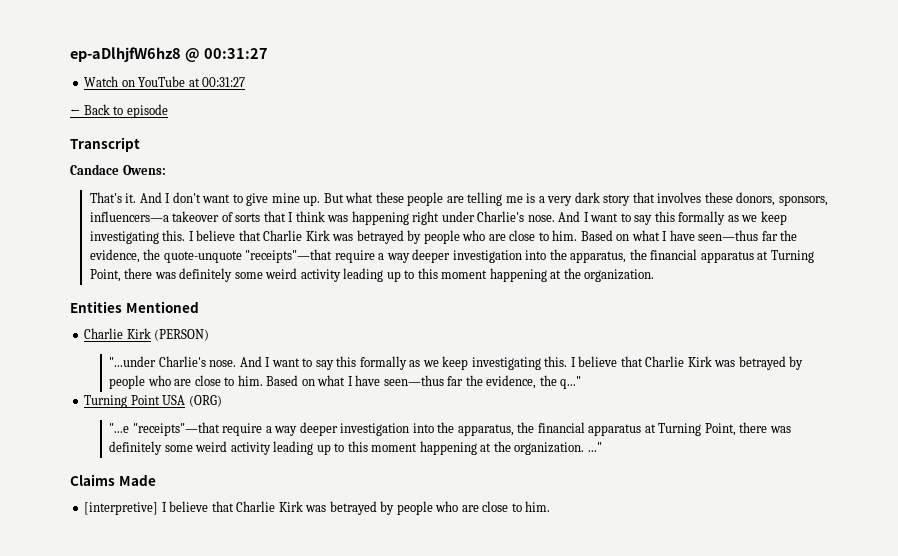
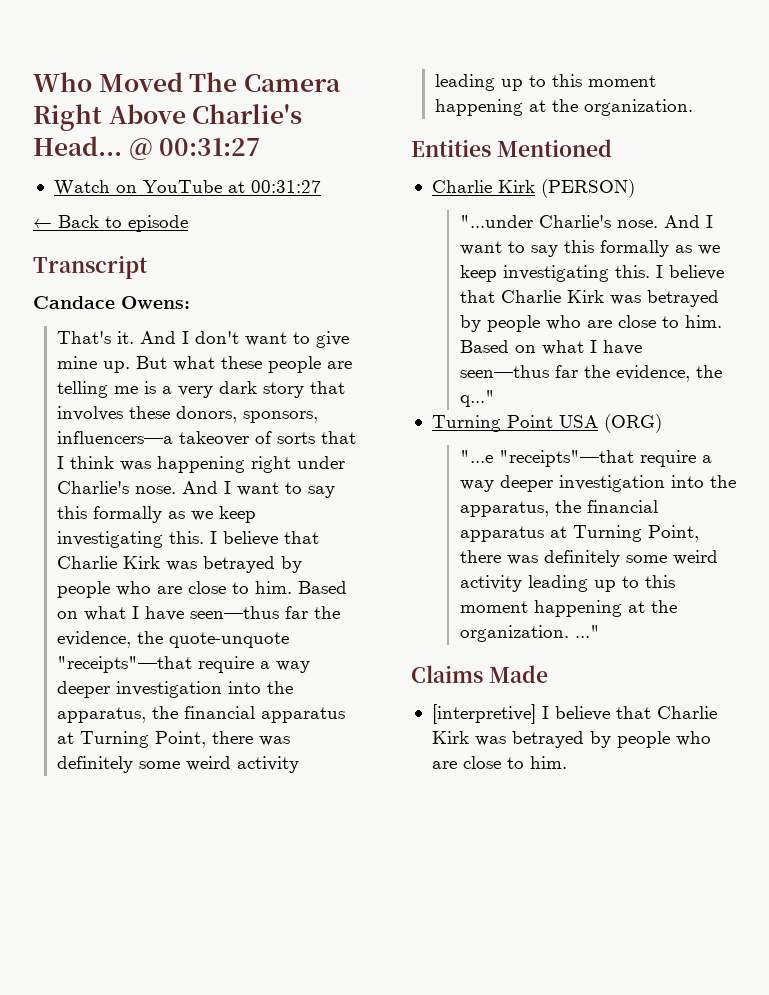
- ep-aDlhjfW6hz8 @ 00:31:27
+ Who Moved The Camera Right Above Charlie's Head... @ 00:31:27

